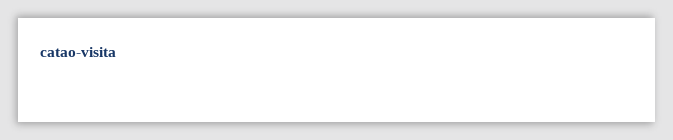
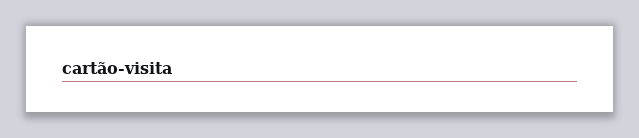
- catao-visita
+ cartão-visita

